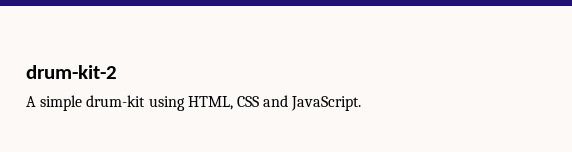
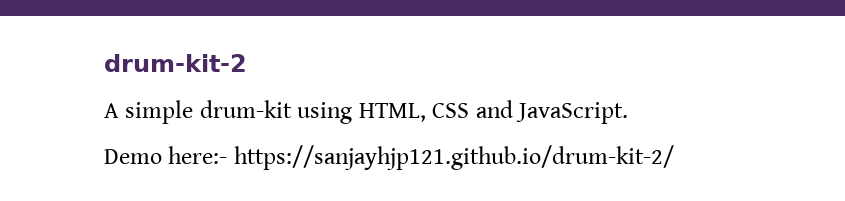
+ Demo here:- https://sanjayhjp121.github.io/drum-kit-2/

